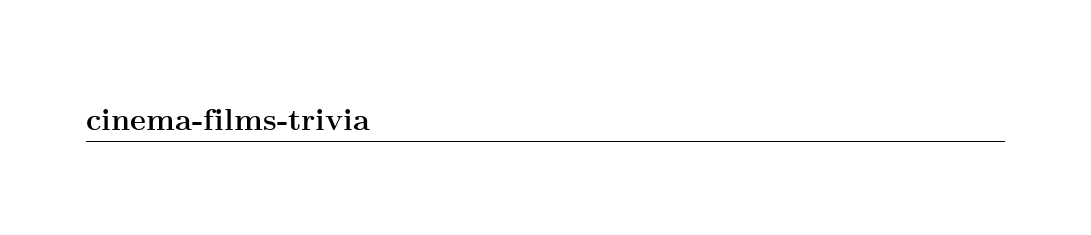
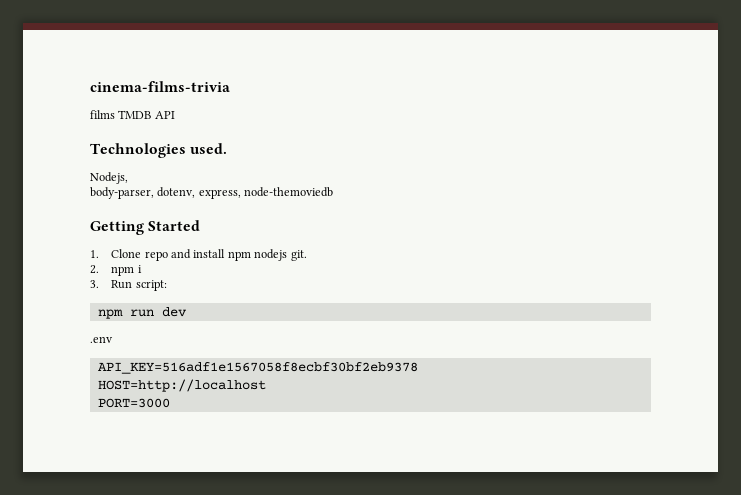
+ films TMDB API
+ Technologies used.
+ Nodejs,
+ body-parser, dotenv, express, node-themoviedb
+ Getting Started
+ 1. Clone repo and install npm nodejs git.
+ 2. npm i
+ 3. Run script:
+ npm run dev
+ .env
+ API_KEY=516adf1e1567058f8ecbf30bf2eb9378
+ HOST=http://localhost
+ PORT=3000

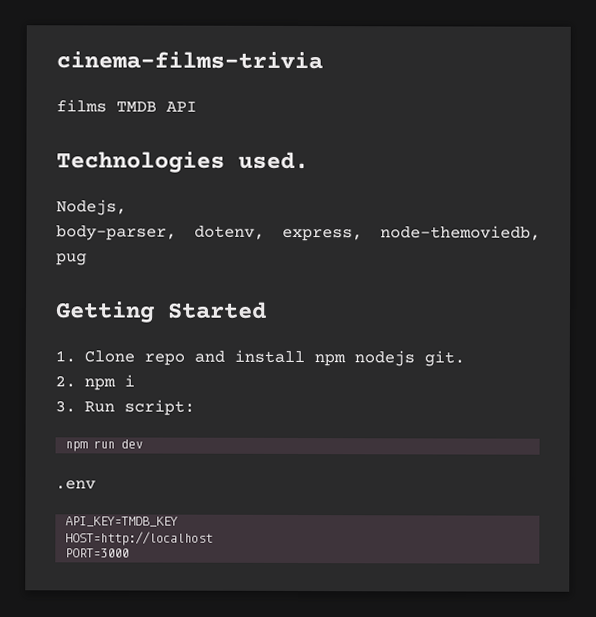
- body-parser, dotenv, express, node-themoviedb
+ body-parser, dotenv, express, node-themoviedb, pug
- API_KEY=516adf1e1567058f8ecbf30bf2eb9378
+ API_KEY=TMDB_KEY

